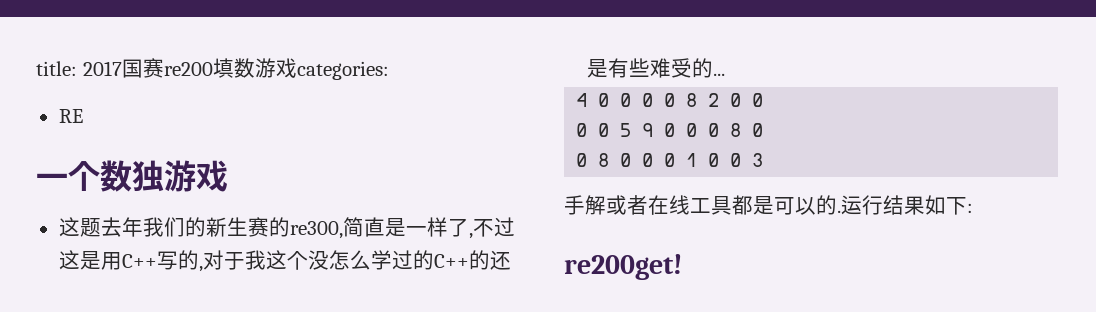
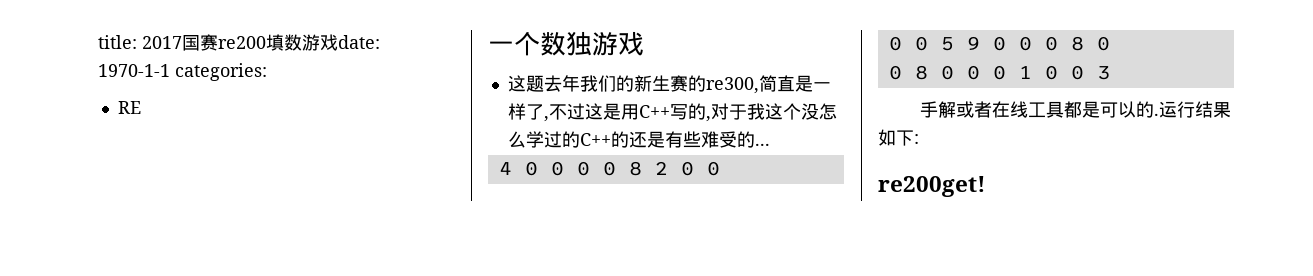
- title: 2017国赛re200填数游戏categories:
+ title: 2017国赛re200填数游戏date: 1970-1-1 categories:

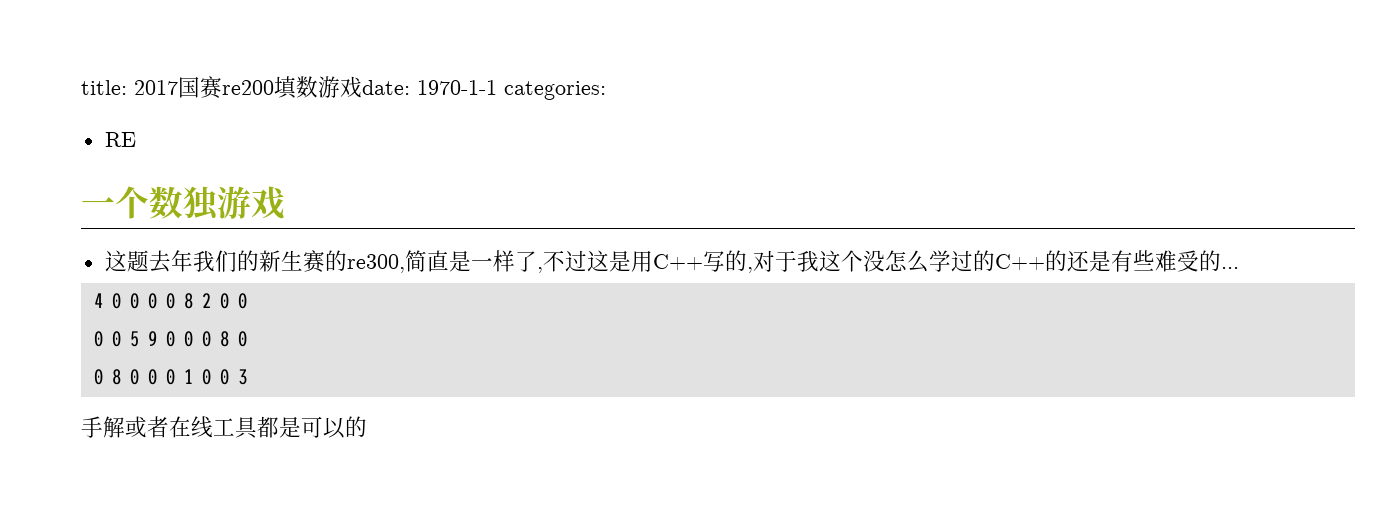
- 手解或者在线工具都是可以的.运行结果如下:
- re200get!
+ 手解或者在线工具都是可以的

